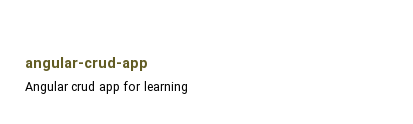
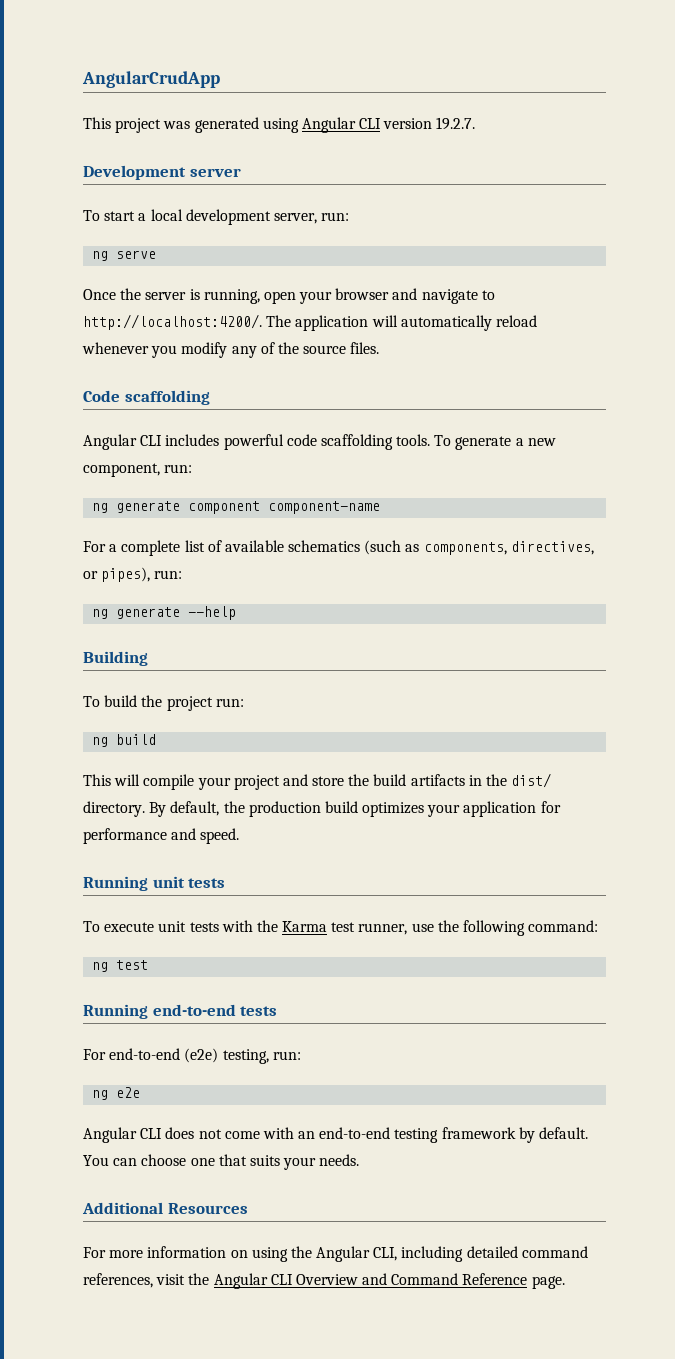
- angular-crud-app
- Angular crud app for learning
+ AngularCrudApp
+ This project was generated using Angular CLI version 19.2.7.
+ Development server
+ To start a local development server, run:
+ ng serve
+ Once the server is running, open your browser and navigate to http://localhost:4200/. The application will automatically reload whenever you modify any of the source files.
+ Code scaffolding
+ Angular CLI includes powerful code scaffolding tools. To generate a new component, run:
+ ng generate component component-name
+ For a complete list of available schematics (such as components, directives, or pipes), run:
+ ng generate --help
+ Building
+ To build the project run:
+ ng build
+ This will compile your project and store the build artifacts in the dist/ directory. By default, the production build optimizes your application for performance and speed.
+ Running unit tests
+ To execute unit tests with the Karma test runner, use the following command:
+ ng test
+ Running end-to-end tests
+ For end-to-end (e2e) testing, run:
+ ng e2e
+ Angular CLI does not come with an end-to-end testing framework by default. You can choose one that suits your needs.
+ Additional Resources
+ For more information on using the Angular CLI, including detailed command references, visit the Angular CLI Overview and Command Reference page.

